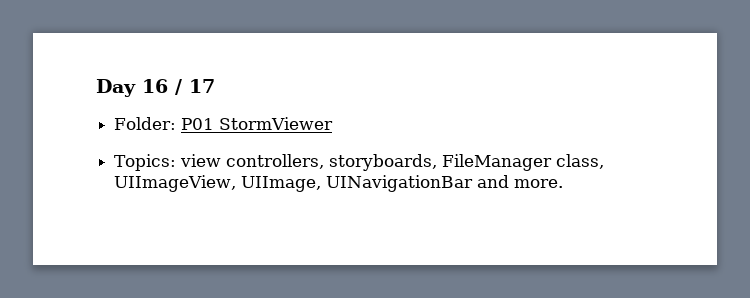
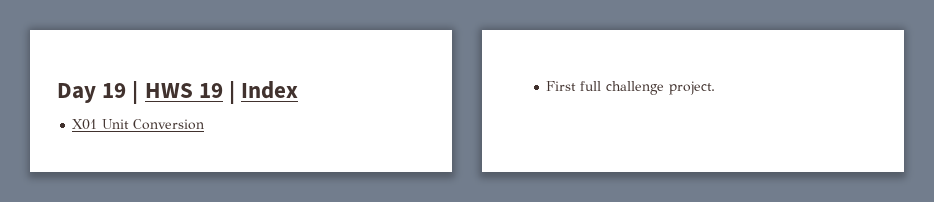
- Day 16 / 17
- Folder: P01 StormViewer
- Topics: view controllers, storyboards, FileManager class, UIImageView, UIImage, UINavigationBar and more.
+ Day 19 | HWS 19 | Index
+ X01 Unit Conversion
+ First full challenge project.

